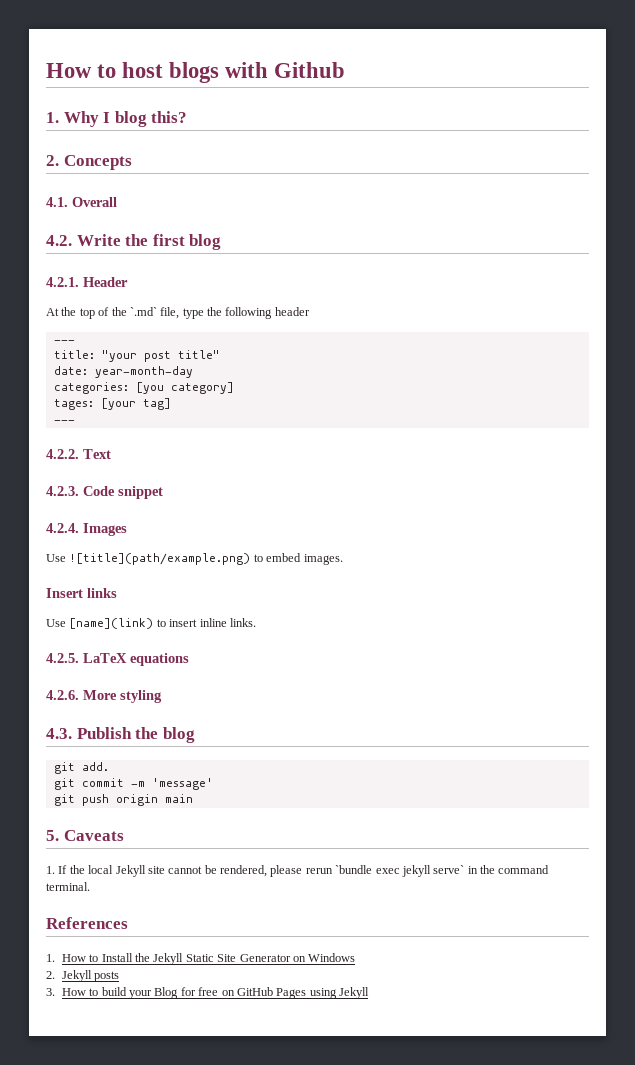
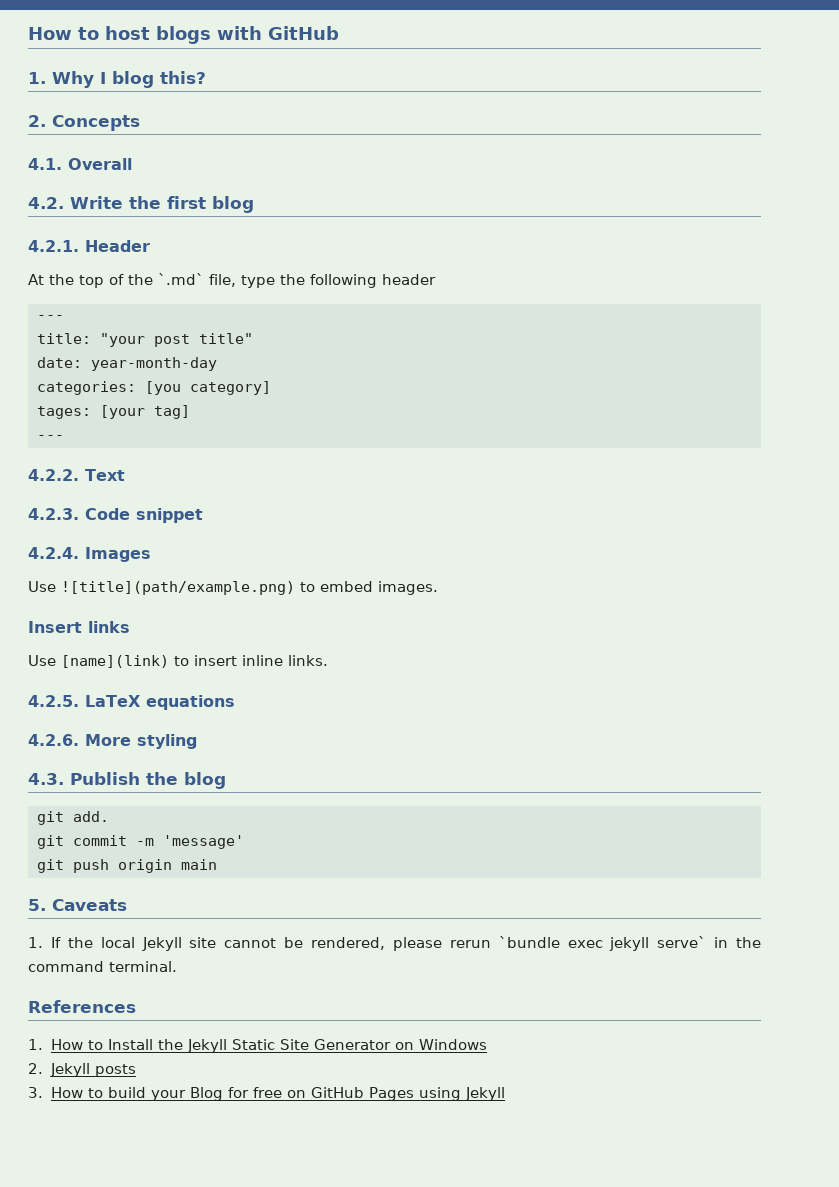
- How to host blogs with Github
+ How to host blogs with GitHub

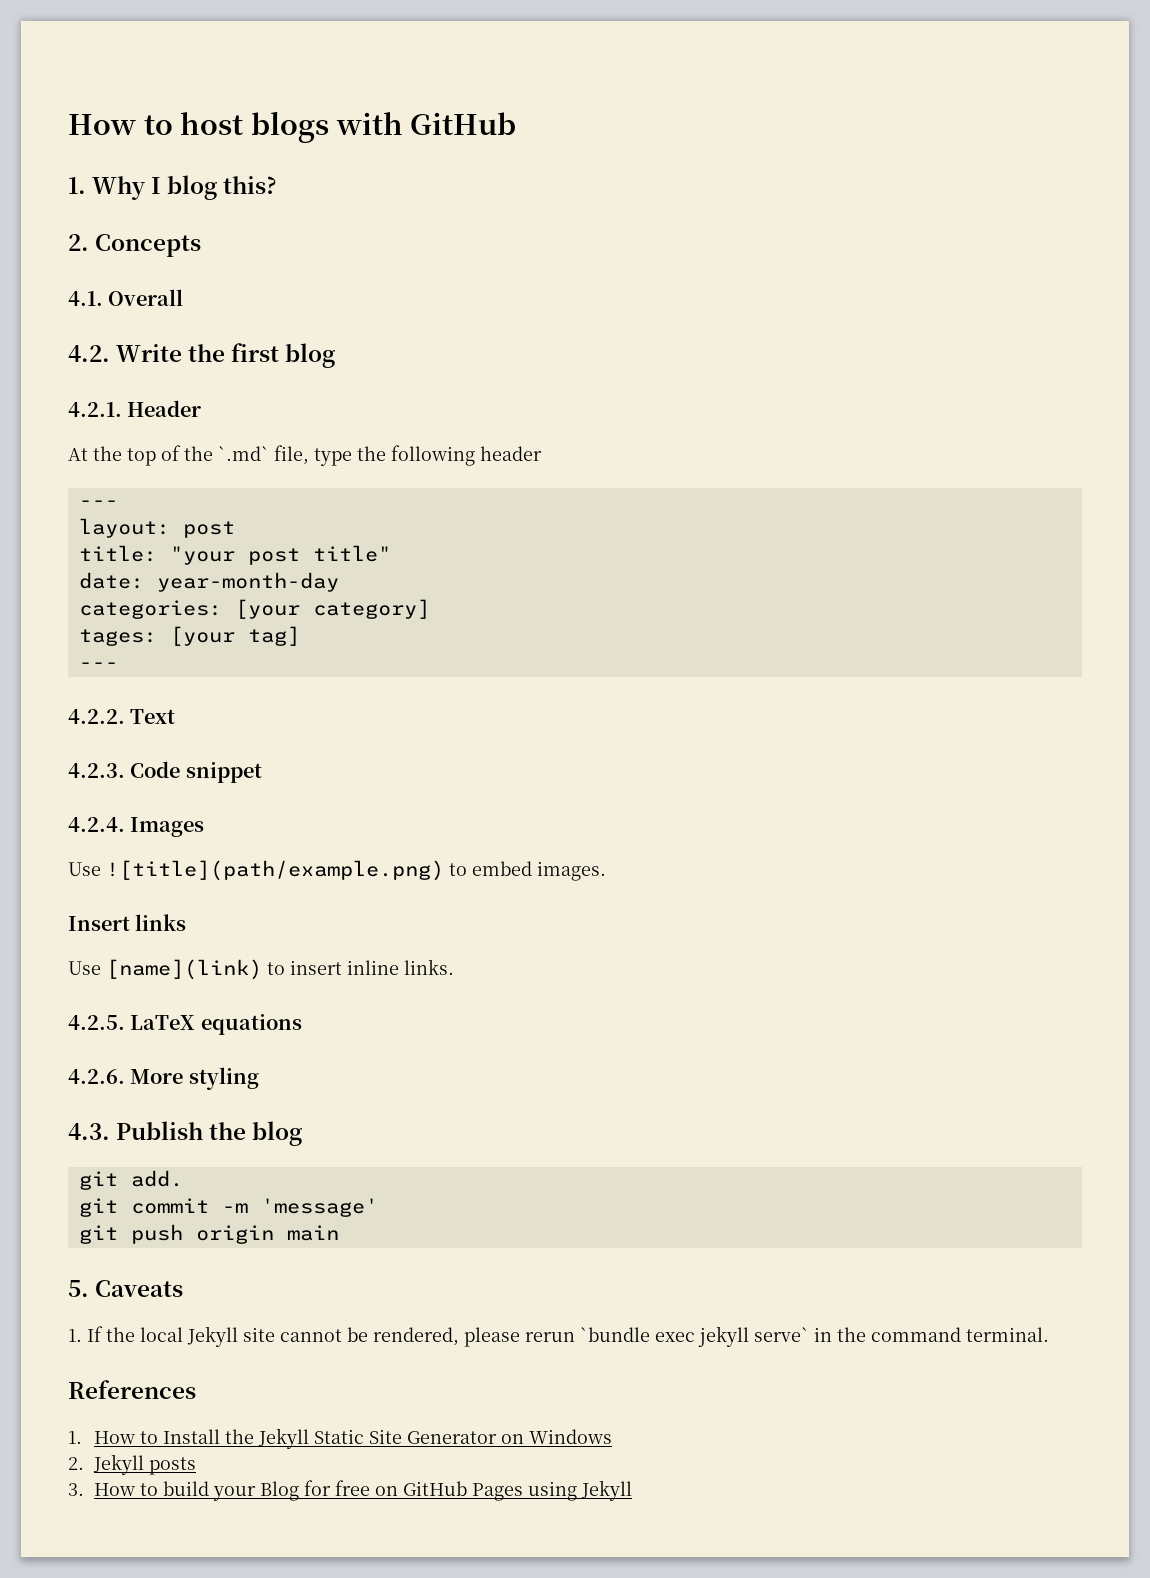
+ layout: post
- categories: [you category]
+ categories: [your category]

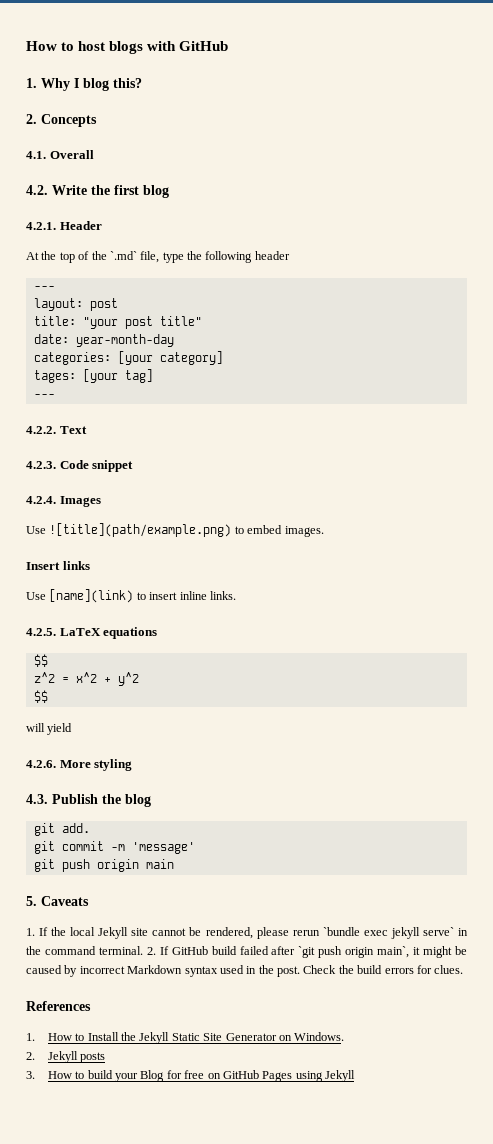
  4.2.5. LaTeX equations
+ $$
+ z^2 = x^2 + y^2
+ $$
+ will yield
+ 2. If GitHub build failed after `git push origin main`, it might be caused by incorrect Markdown syntax used in the post. Check the build errors for clues.
- 1. How to Install the Jekyll Static Site Generator on Windows
+ 1. How to Install the Jekyll Static Site Generator on Windows.

